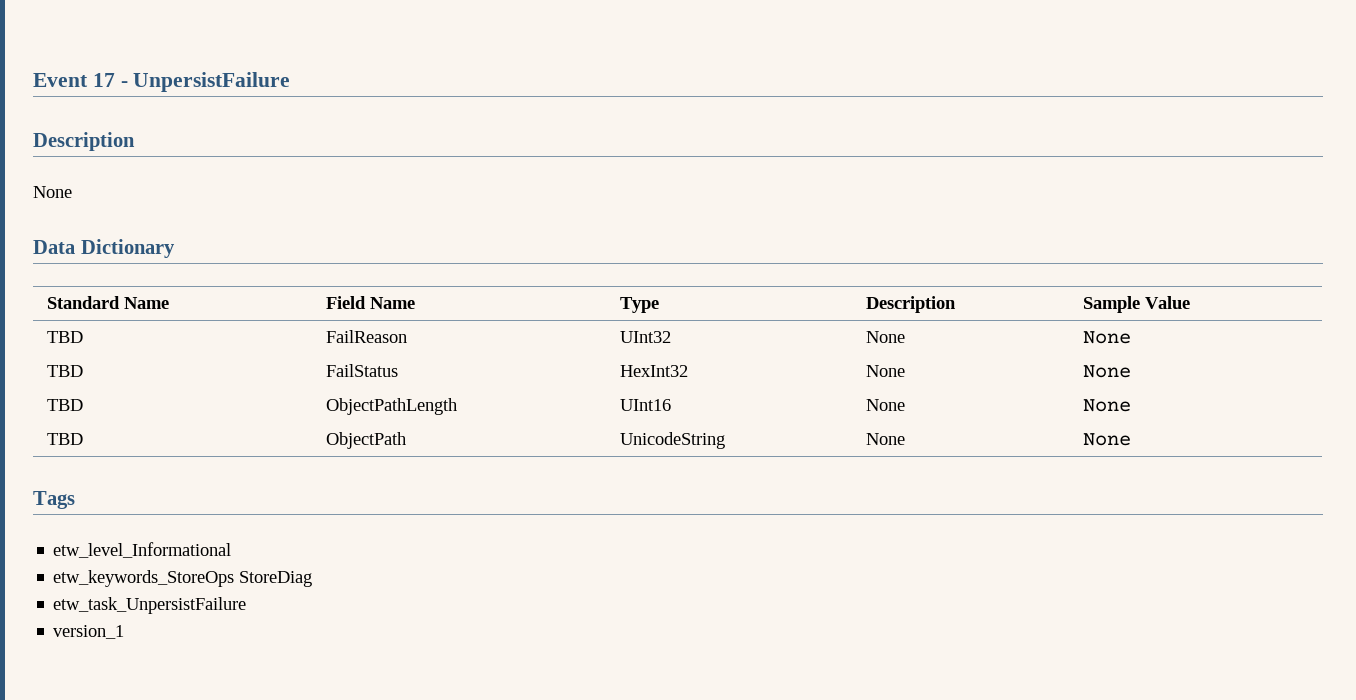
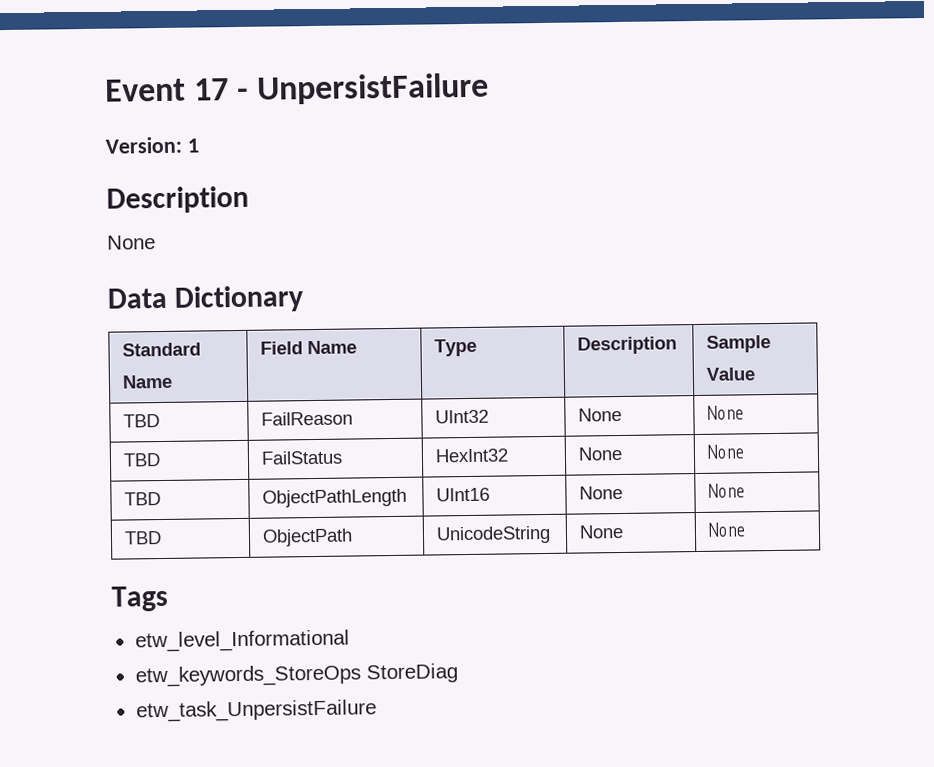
+ Version: 1
- version_1

